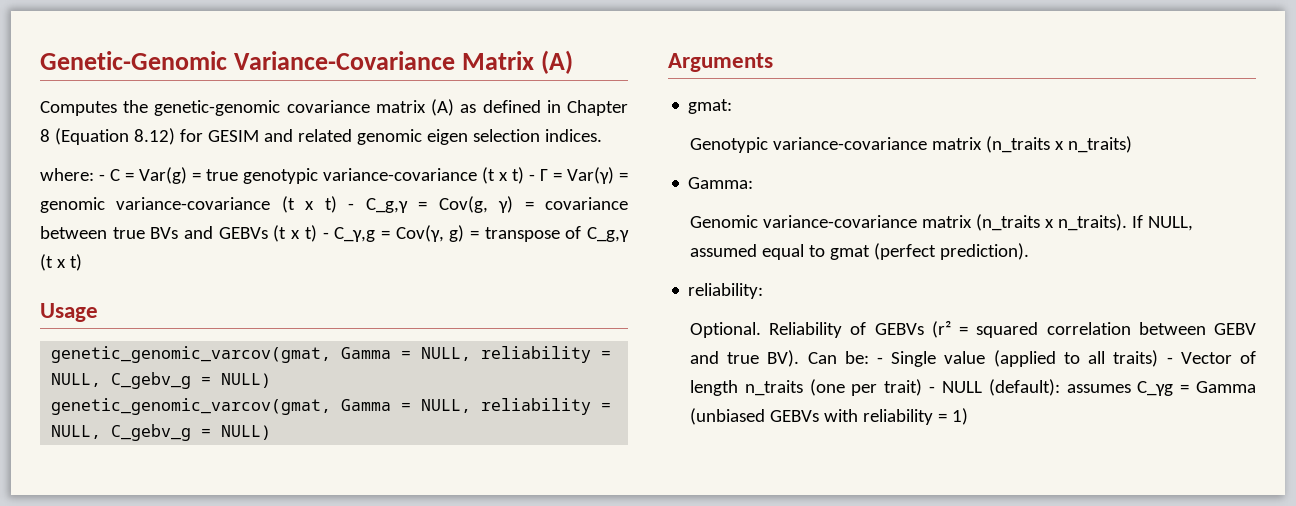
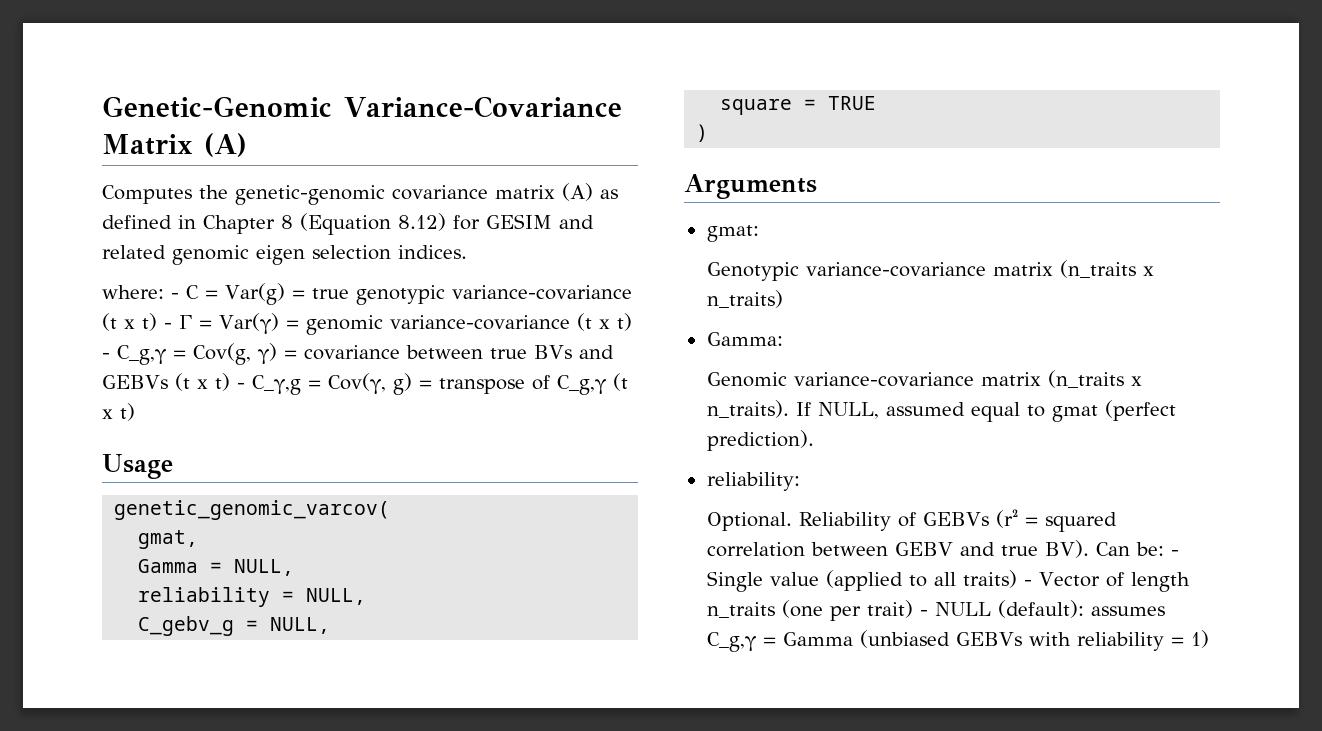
  Usage
- genetic_genomic_varcov(gmat, Gamma = NULL, reliability = NULL, C_gebv_g = NULL)
- genetic_genomic_varcov(gmat, Gamma = NULL, reliability = NULL, C_gebv_g = NULL)
+ genetic_genomic_varcov(
+ gmat,
+ Gamma = NULL,
+ reliability = NULL,
+ C_gebv_g = NULL,
+ square = TRUE
+ )
- Reliability of GEBVs (r² = squared correlation between GEBV and true BV). Can be: - Single value (applied to all traits) - Vector of length n_traits (one per trait) - NULL (default): assumes C_γg = Gamma (unbiased GEBVs with reliability = 1)
+ Reliability of GEBVs (r² = squared correlation between GEBV and true BV). Can be: - Single value (applied to all traits) - Vector of length n_traits (one per trait) - NULL (default): assumes C_g,γ = Gamma (unbiased GEBVs with reliability = 1)

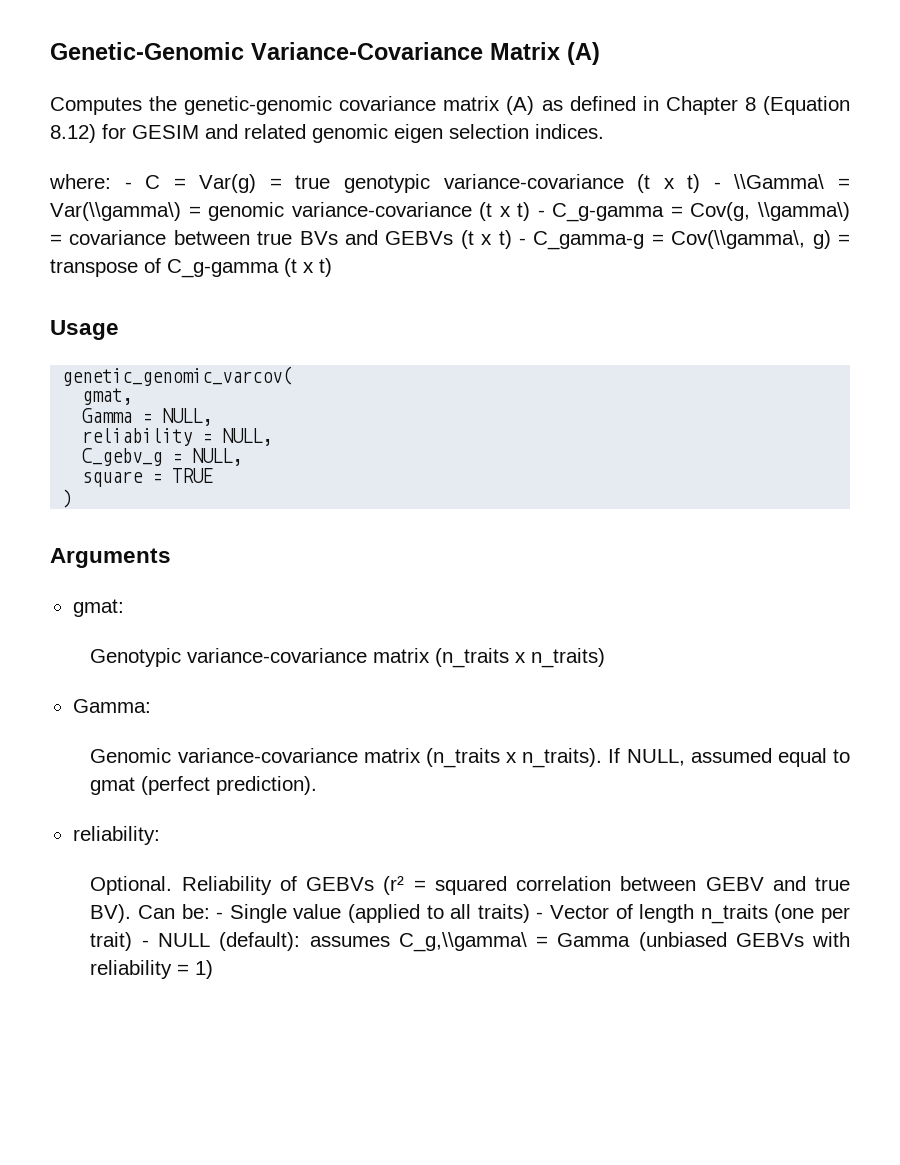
- where: - C = Var(g) = true genotypic variance-covariance (t x t) - Γ = Var(γ) = genomic variance-covariance (t x t) - C_g,γ = Cov(g, γ) = covariance between true BVs and GEBVs (t x t) - C_γ,g = Cov(γ, g) = transpose of C_g,γ (t x t)
+ where: - C = Var(g) = true genotypic variance-covariance (t x t) - \\Gamma\ = Var(\\gamma\) = genomic variance-covariance (t x t) - C_g-gamma = Cov(g, \\gamma\) = covariance between true BVs and GEBVs (t x t) - C_gamma-g = Cov(\\gamma\, g) = transpose of C_g-gamma (t x t)
- Reliability of GEBVs (r² = squared correlation between GEBV and true BV). Can be: - Single value (applied to all traits) - Vector of length n_traits (one per trait) - NULL (default): assumes C_g,γ = Gamma (unbiased GEBVs with reliability = 1)
+ Reliability of GEBVs (r² = squared correlation between GEBV and true BV). Can be: - Single value (applied to all traits) - Vector of length n_traits (one per trait) - NULL (default): assumes C_g,\\gamma\ = Gamma (unbiased GEBVs with reliability = 1)

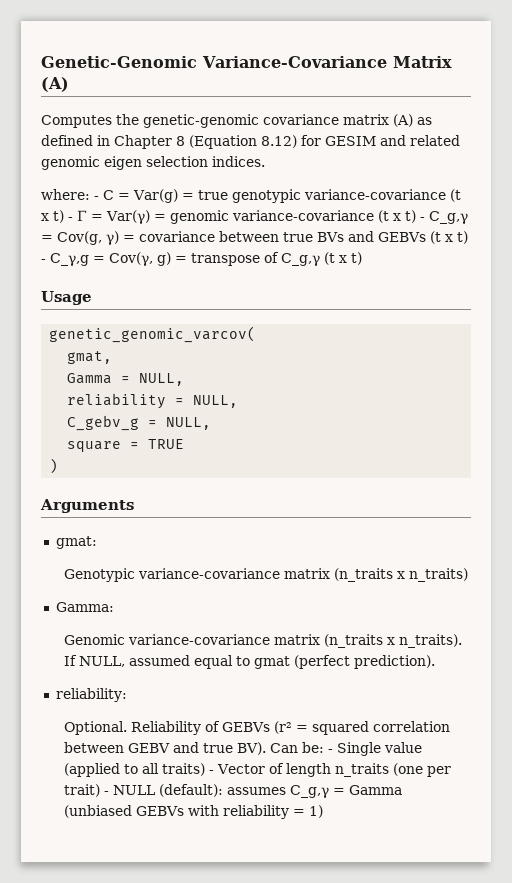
- where: - C = Var(g) = true genotypic variance-covariance (t x t) - \\Gamma\ = Var(\\gamma\) = genomic variance-covariance (t x t) - C_g-gamma = Cov(g, \\gamma\) = covariance between true BVs and GEBVs (t x t) - C_gamma-g = Cov(\\gamma\, g) = transpose of C_g-gamma (t x t)
+ where: - C = Var(g) = true genotypic variance-covariance (t x t) - Γ = Var(γ) = genomic variance-covariance (t x t) - C_g,γ = Cov(g, γ) = covariance between true BVs and GEBVs (t x t) - C_γ,g = Cov(γ, g) = transpose of C_g,γ (t x t)
- Reliability of GEBVs (r² = squared correlation between GEBV and true BV). Can be: - Single value (applied to all traits) - Vector of length n_traits (one per trait) - NULL (default): assumes C_g,\\gamma\ = Gamma (unbiased GEBVs with reliability = 1)
+ Reliability of GEBVs (r² = squared correlation between GEBV and true BV). Can be: - Single value (applied to all traits) - Vector of length n_traits (one per trait) - NULL (default): assumes C_g,γ = Gamma (unbiased GEBVs with reliability = 1)

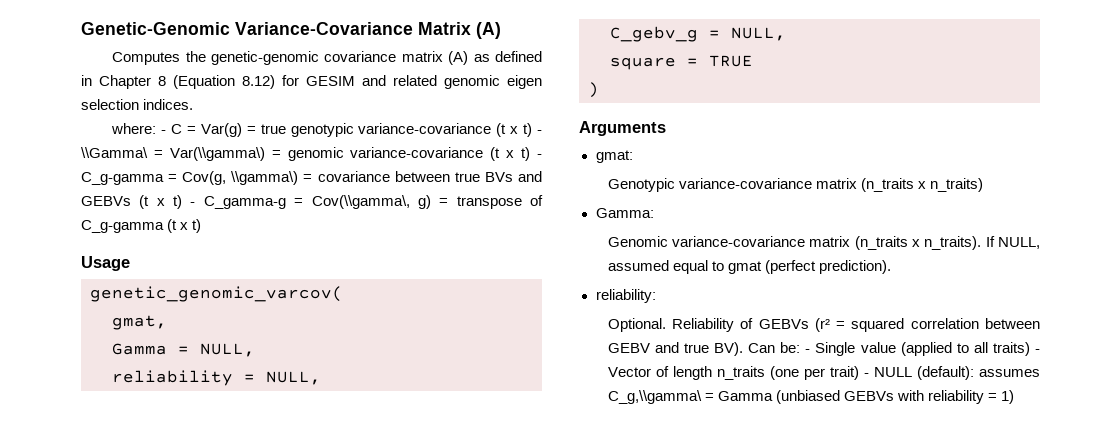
- where: - C = Var(g) = true genotypic variance-covariance (t x t) - Γ = Var(γ) = genomic variance-covariance (t x t) - C_g,γ = Cov(g, γ) = covariance between true BVs and GEBVs (t x t) - C_γ,g = Cov(γ, g) = transpose of C_g,γ (t x t)
+ where: - C = Var(g) = true genotypic variance-covariance (t x t) - \\Gamma\ = Var(\\gamma\) = genomic variance-covariance (t x t) - C_g-gamma = Cov(g, \\gamma\) = covariance between true BVs and GEBVs (t x t) - C_gamma-g = Cov(\\gamma\, g) = transpose of C_g-gamma (t x t)
- Reliability of GEBVs (r² = squared correlation between GEBV and true BV). Can be: - Single value (applied to all traits) - Vector of length n_traits (one per trait) - NULL (default): assumes C_g,γ = Gamma (unbiased GEBVs with reliability = 1)
+ Reliability of GEBVs (r² = squared correlation between GEBV and true BV). Can be: - Single value (applied to all traits) - Vector of length n_traits (one per trait) - NULL (default): assumes C_g,\\gamma\ = Gamma (unbiased GEBVs with reliability = 1)

